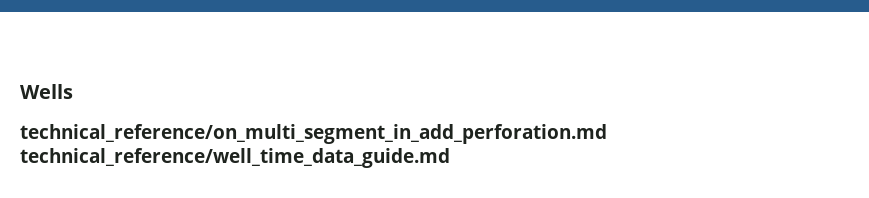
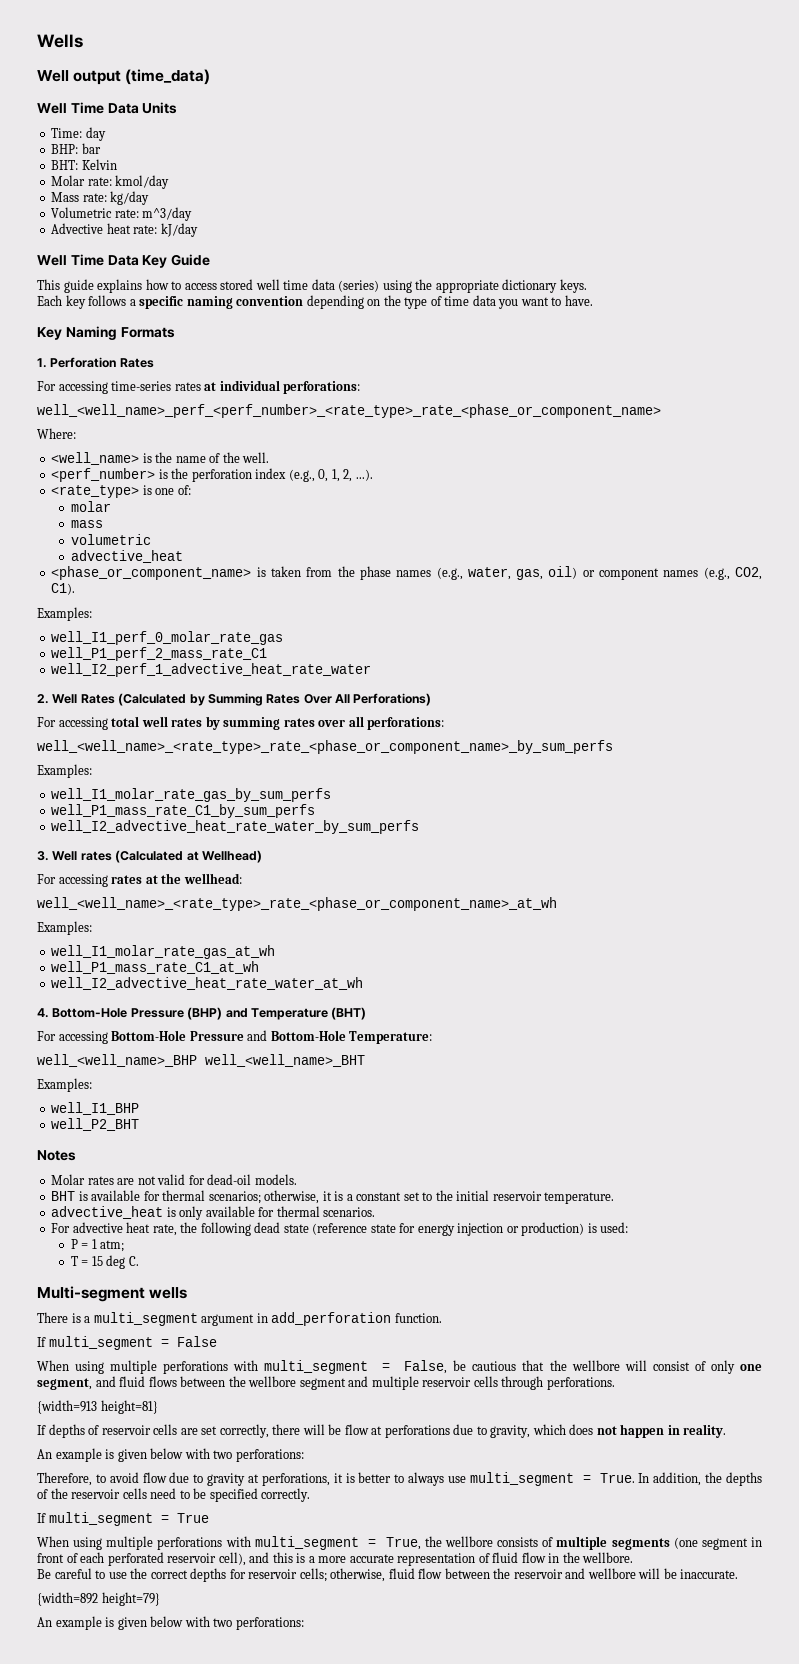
- technical_reference/on_multi_segment_in_add_perforation.md technical_reference/well_time_data_guide.md
+ Well output (time_data)
+ Well Time Data Units
+ Time: day
+ BHP: bar
+ BHT: Kelvin
+ Molar rate: kmol/day
+ Mass rate: kg/day
+ Volumetric rate: m^3/day
+ Advective heat rate: kJ/day
+ Well Time Data Key Guide
+ This guide explains how to access stored well time data (series) using the appropriate dictionary keys.
+ Each key follows a specific naming convention depending on the type of time data you want to have.
+ Key Naming Formats
+ 1. Perforation Rates
+ For accessing time-series rates at individual perforations:
+ well_<well_name>_perf_<perf_number>_<rate_type>_rate_<phase_or_component_name>
+ Where:
+ <well_name> is the name of the well.
+ <perf_number> is the perforation index (e.g., 0, 1, 2, ...).
+ <rate_type> is one of:
+ molar
+ mass
+ volumetric
+ advective_heat
+ <phase_or_component_name> is taken from the phase names (e.g., water, gas, oil) or component names (e.g., CO2, C1).
+ Examples:
+ well_I1_perf_0_molar_rate_gas
+ well_P1_perf_2_mass_rate_C1
+ well_I2_perf_1_advective_heat_rate_water
+ 2. Well Rates (Calculated by Summing Rates Over All Perforations)
+ For accessing total well rates by summing rates over all perforations:
+ well_<well_name>_<rate_type>_rate_<phase_or_component_name>_by_sum_perfs
+ Examples:
+ well_I1_molar_rate_gas_by_sum_perfs
+ well_P1_mass_rate_C1_by_sum_perfs
+ well_I2_advective_heat_rate_water_by_sum_perfs
+ 3. Well rates (Calculated at Wellhead)
+ For accessing rates at the wellhead:
+ well_<well_name>_<rate_type>_rate_<phase_or_component_name>_at_wh
+ Examples:
+ well_I1_molar_rate_gas_at_wh
+ well_P1_mass_rate_C1_at_wh
+ well_I2_advective_heat_rate_water_at_wh
+ 4. Bottom-Hole Pressure (BHP) and Temperature (BHT)
+ For accessing Bottom-Hole Pressure and Bottom-Hole Temperature:
+ well_<well_name>_BHP well_<well_name>_BHT
+ Examples:
+ well_I1_BHP
+ well_P2_BHT
+ Notes
+ Molar rates are not valid for dead-oil models.
+ BHT is available for thermal scenarios; otherwise, it is a constant set to the initial reservoir temperature.
+ advective_heat is only available for thermal scenarios.
+ For advective heat rate, the following dead state (reference state for energy injection or production) is used:
+ P = 1 atm;
+ T = 15 deg C.
+ Multi-segment wells
+ There is a multi_segment argument in add_perforation function.
+ If multi_segment = False
+ When using multiple perforations with multi_segment = False, be cautious that the wellbore will consist of only one segment, and fluid flows between the wellbore segment and multiple reservoir cells through perforations.
+ {width=913 height=81}
+ If depths of reservoir cells are set correctly, there will be flow at perforations due to gravity, which does not happen in reality.
+ An example is given below with two perforations:
+ Therefore, to avoid flow due to gravity at perforations, it is better to always use multi_segment = True. In addition, the depths of the reservoir cells need to be specified correctly.
+ If multi_segment = True
+ When using multiple perforations with multi_segment = True, the wellbore consists of multiple segments (one segment in front of each perforated reservoir cell), and this is a more accurate representation of fluid flow in the wellbore.
+ Be careful to use the correct depths for reservoir cells; otherwise, fluid flow between the reservoir and wellbore will be inaccurate.
+ {width=892 height=79}
+ An example is given below with two perforations:

